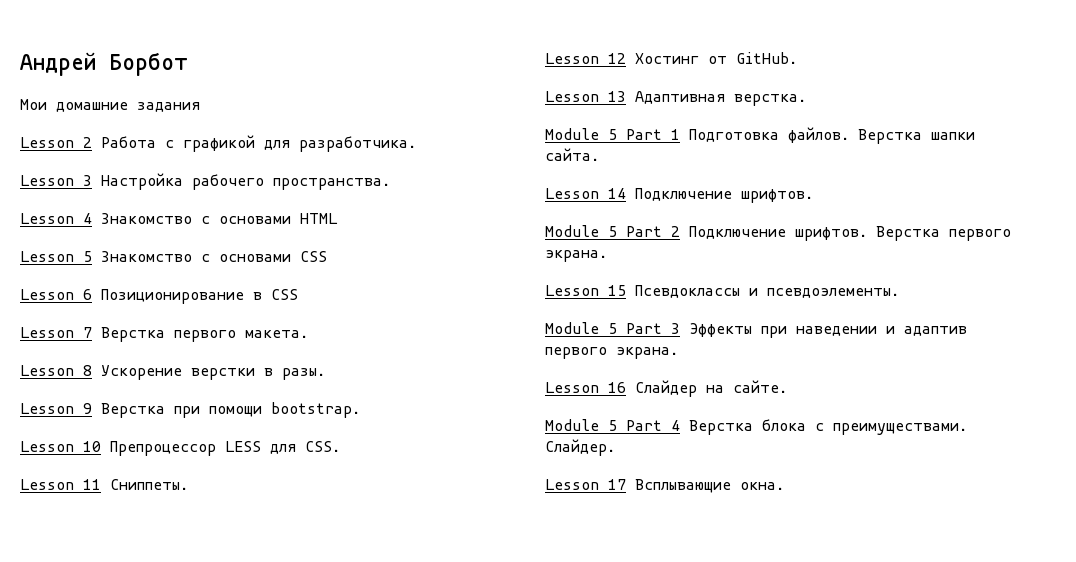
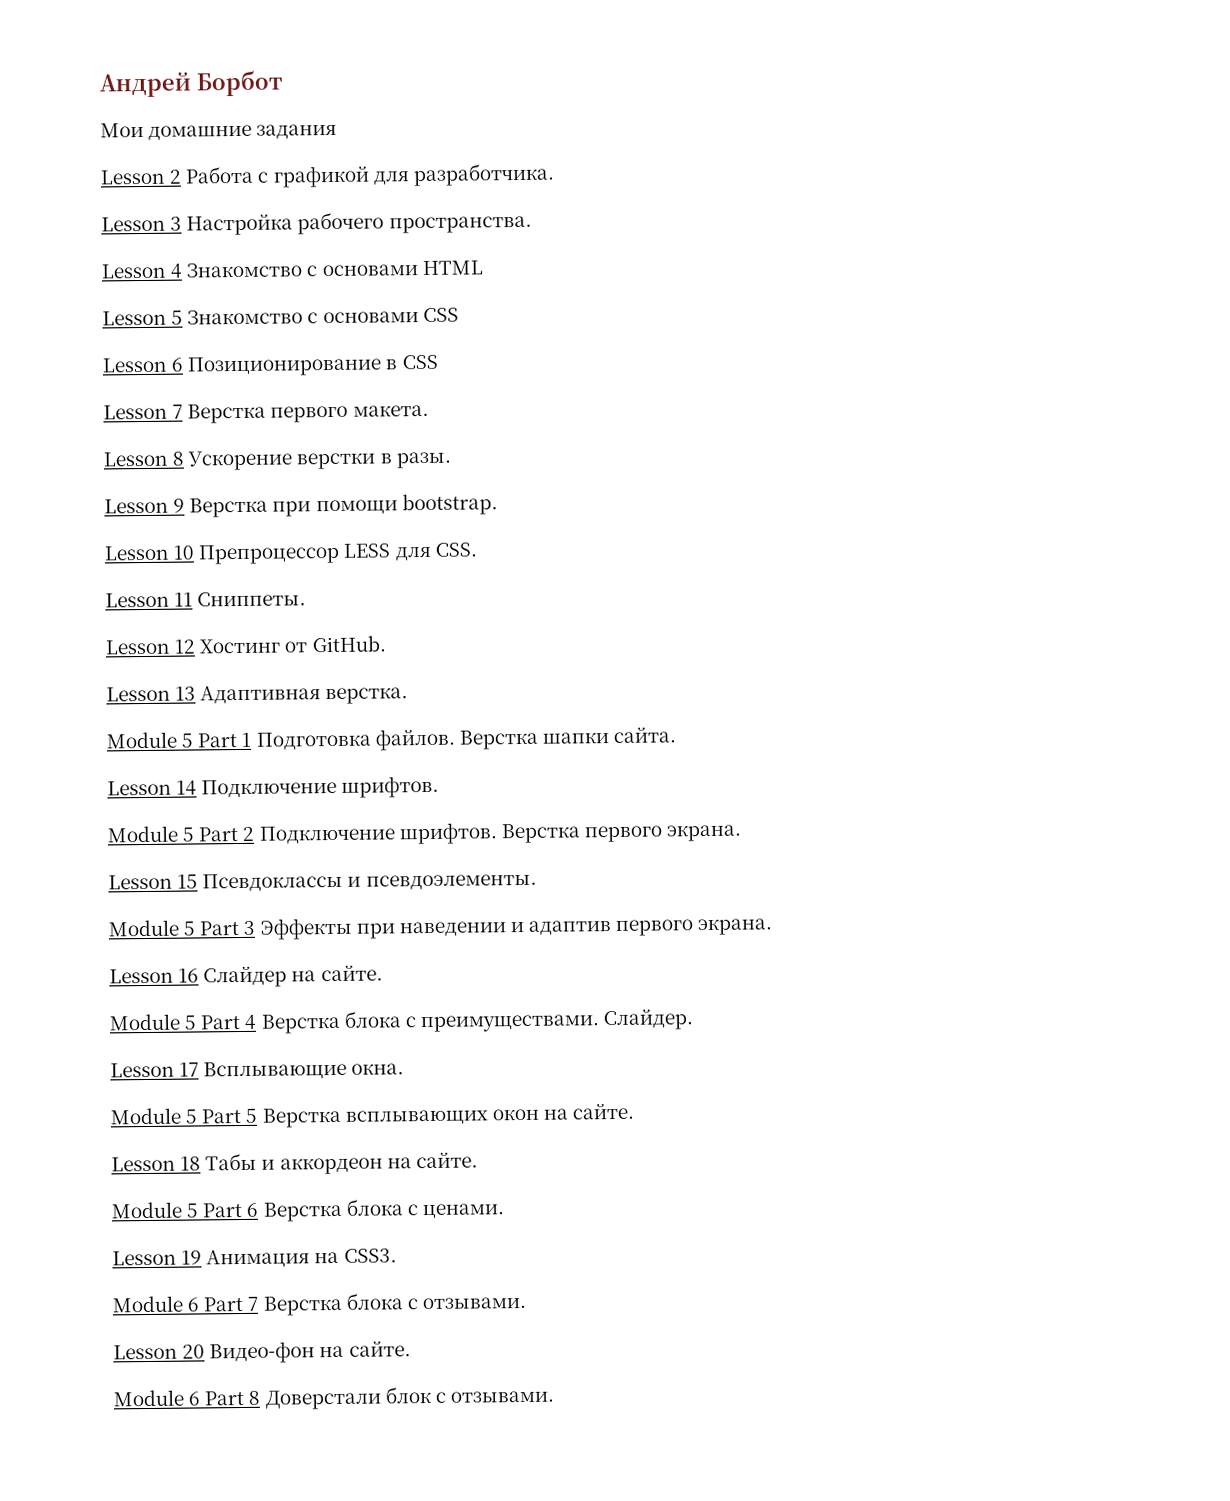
+ Module 5 Part 5 Верстка всплывающих окон на сайте.
+ Lesson 18 Табы и аккордеон на сайте.
+ Module 5 Part 6 Верстка блока с ценами.
+ Lesson 19 Анимация на CSS3.
+ Module 6 Part 7 Верстка блока с отзывами.
+ Lesson 20 Видео-фон на сайте.
+ Module 6 Part 8 Доверстали блок с отзывами.

